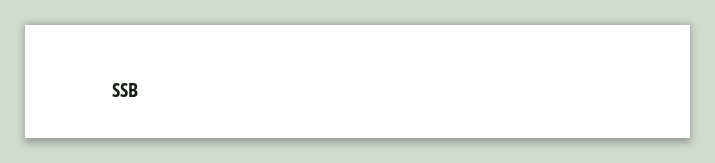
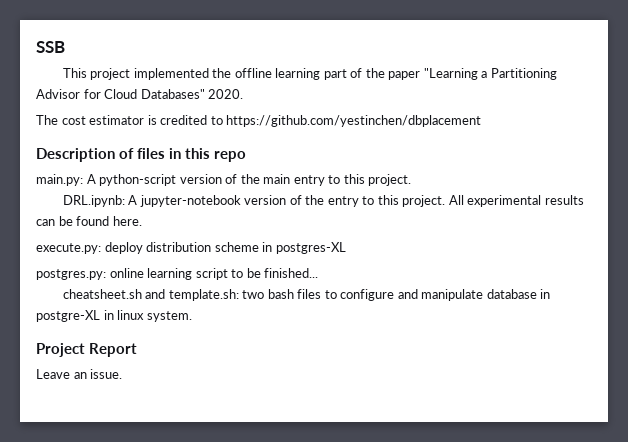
+ This project implemented the offline learning part of the paper "Learning a Partitioning Advisor for Cloud Databases" 2020.
+ The cost estimator is credited to https://github.com/yestinchen/dbplacement
+ Description of files in this repo
+ main.py: A python-script version of the main entry to this project.
+ DRL.ipynb: A jupyter-notebook version of the entry to this project. All experimental results can be found here.
+ execute.py: deploy distribution scheme in postgres-XL
+ postgres.py: online learning script to be finished...
+ cheatsheet.sh and template.sh: two bash files to configure and manipulate database in postgre-XL in linux system.
+ Project Report
+ Leave an issue.

